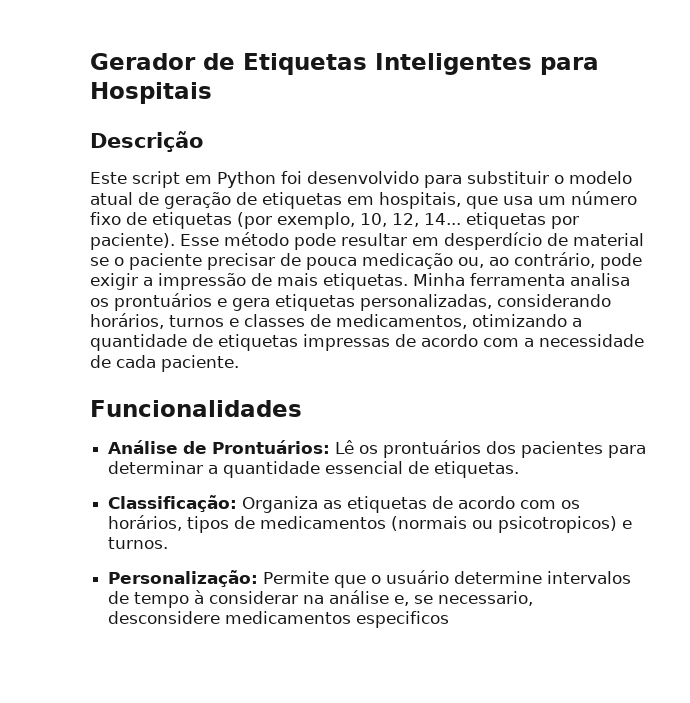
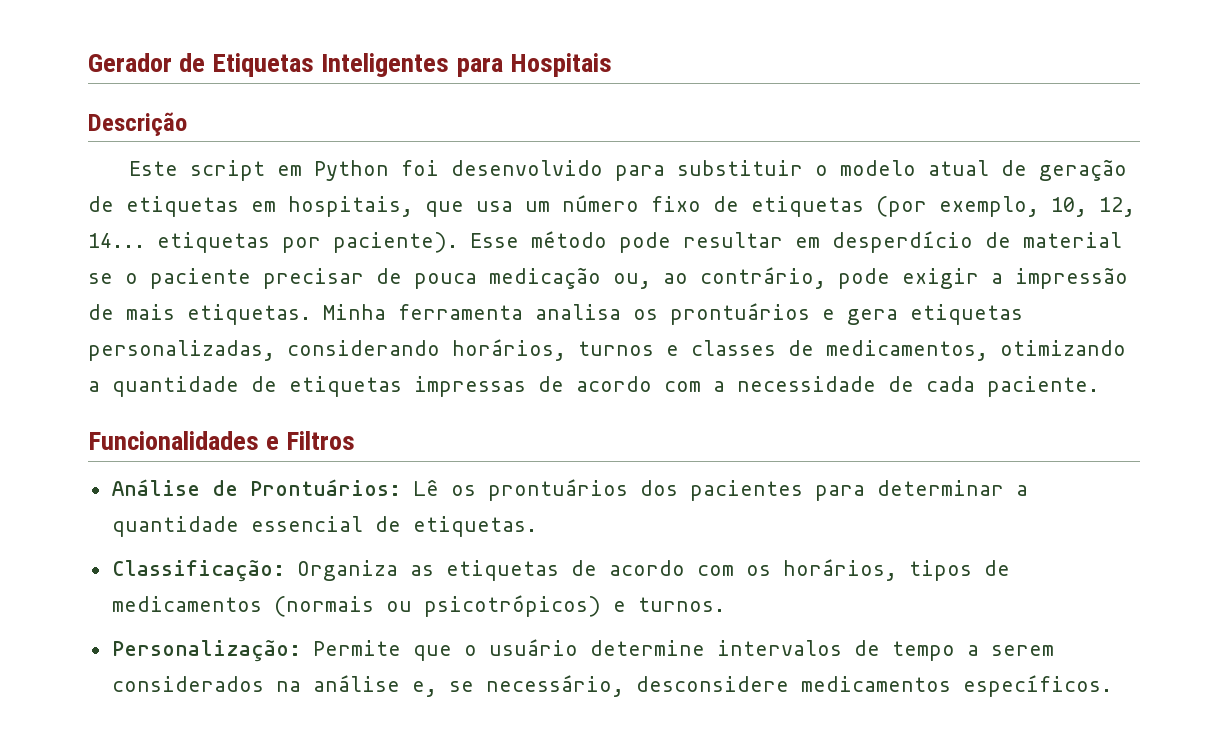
- Funcionalidades
+ Funcionalidades e Filtros
- Classificação: Organiza as etiquetas de acordo com os horários, tipos de medicamentos (normais ou psicotropicos) e turnos.
+ Classificação: Organiza as etiquetas de acordo com os horários, tipos de medicamentos (normais ou psicotrópicos) e turnos.
- Personalização: Permite que o usuário determine intervalos de tempo à considerar na análise e, se necessario, desconsidere medicamentos especificos
+ Personalização: Permite que o usuário determine intervalos de tempo a serem considerados na análise e, se necessário, desconsidere medicamentos específicos.

